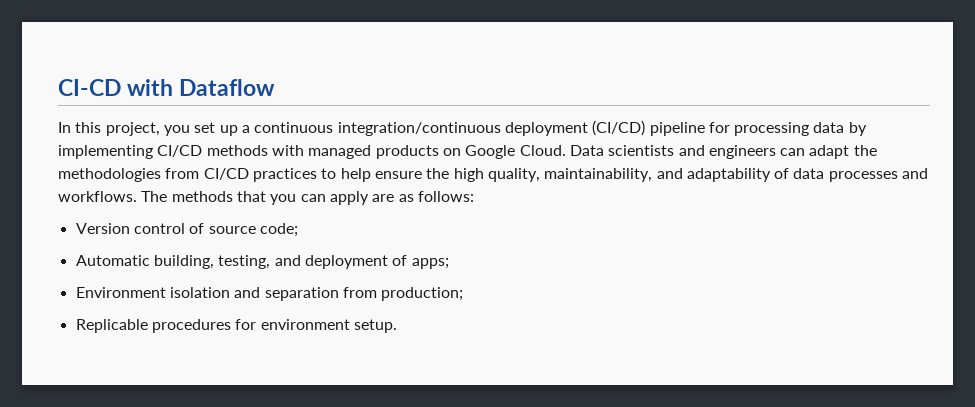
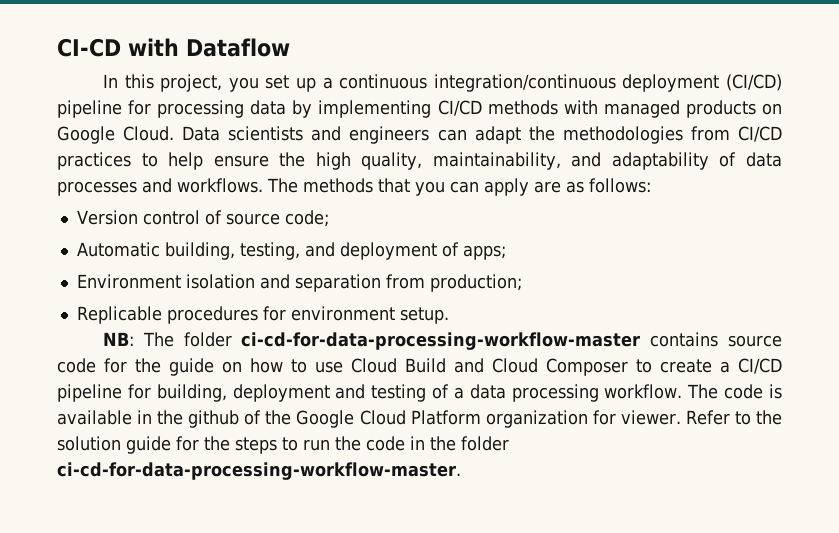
+ NB: The folder ci-cd-for-data-processing-workflow-master contains source code for the guide on how to use Cloud Build and Cloud Composer to create a CI/CD pipeline for building, deployment and testing of a data processing workflow. The code is available in the github of the Google Cloud Platform organization for viewer. Refer to the solution guide for the steps to run the code in the folder ci-cd-for-data-processing-workflow-master.

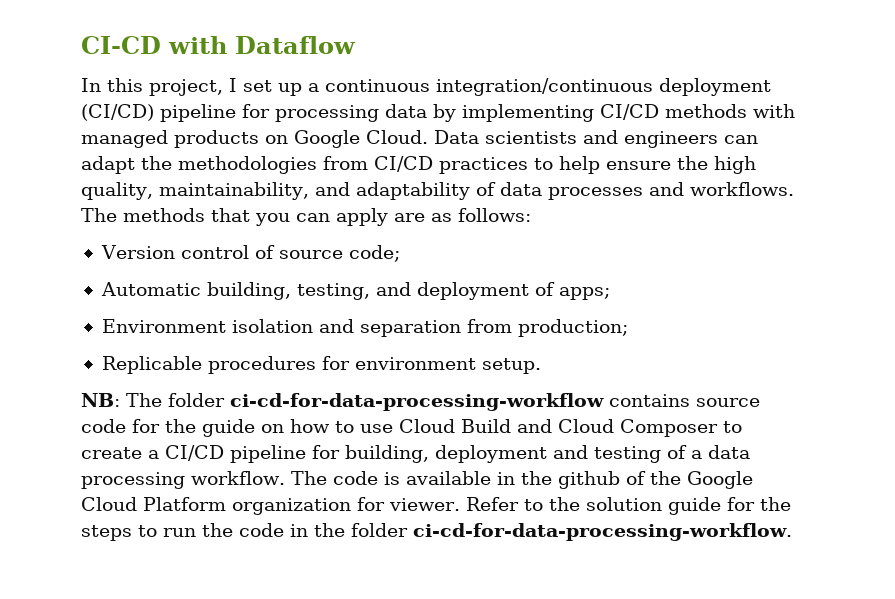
- In this project, you set up a continuous integration/continuous deployment (CI/CD) pipeline for processing data by implementing CI/CD methods with managed products on Google Cloud.
+ In this project, I set up a continuous integration/continuous deployment (CI/CD) pipeline for processing data by implementing CI/CD methods with managed products on Google Cloud.
- NB: The folder ci-cd-for-data-processing-workflow-master contains source code for the guide on how to use Cloud Build and Cloud Composer to create a CI/CD pipeline for building, deployment and testing of a data processing workflow.
+ NB: The folder ci-cd-for-data-processing-workflow contains source code for the guide on how to use Cloud Build and Cloud Composer to create a CI/CD pipeline for building, deployment and testing of a data processing workflow.
- Refer to the solution guide for the steps to run the code in the folder ci-cd-for-data-processing-workflow-master.
+ Refer to the solution guide for the steps to run the code in the folder ci-cd-for-data-processing-workflow.

